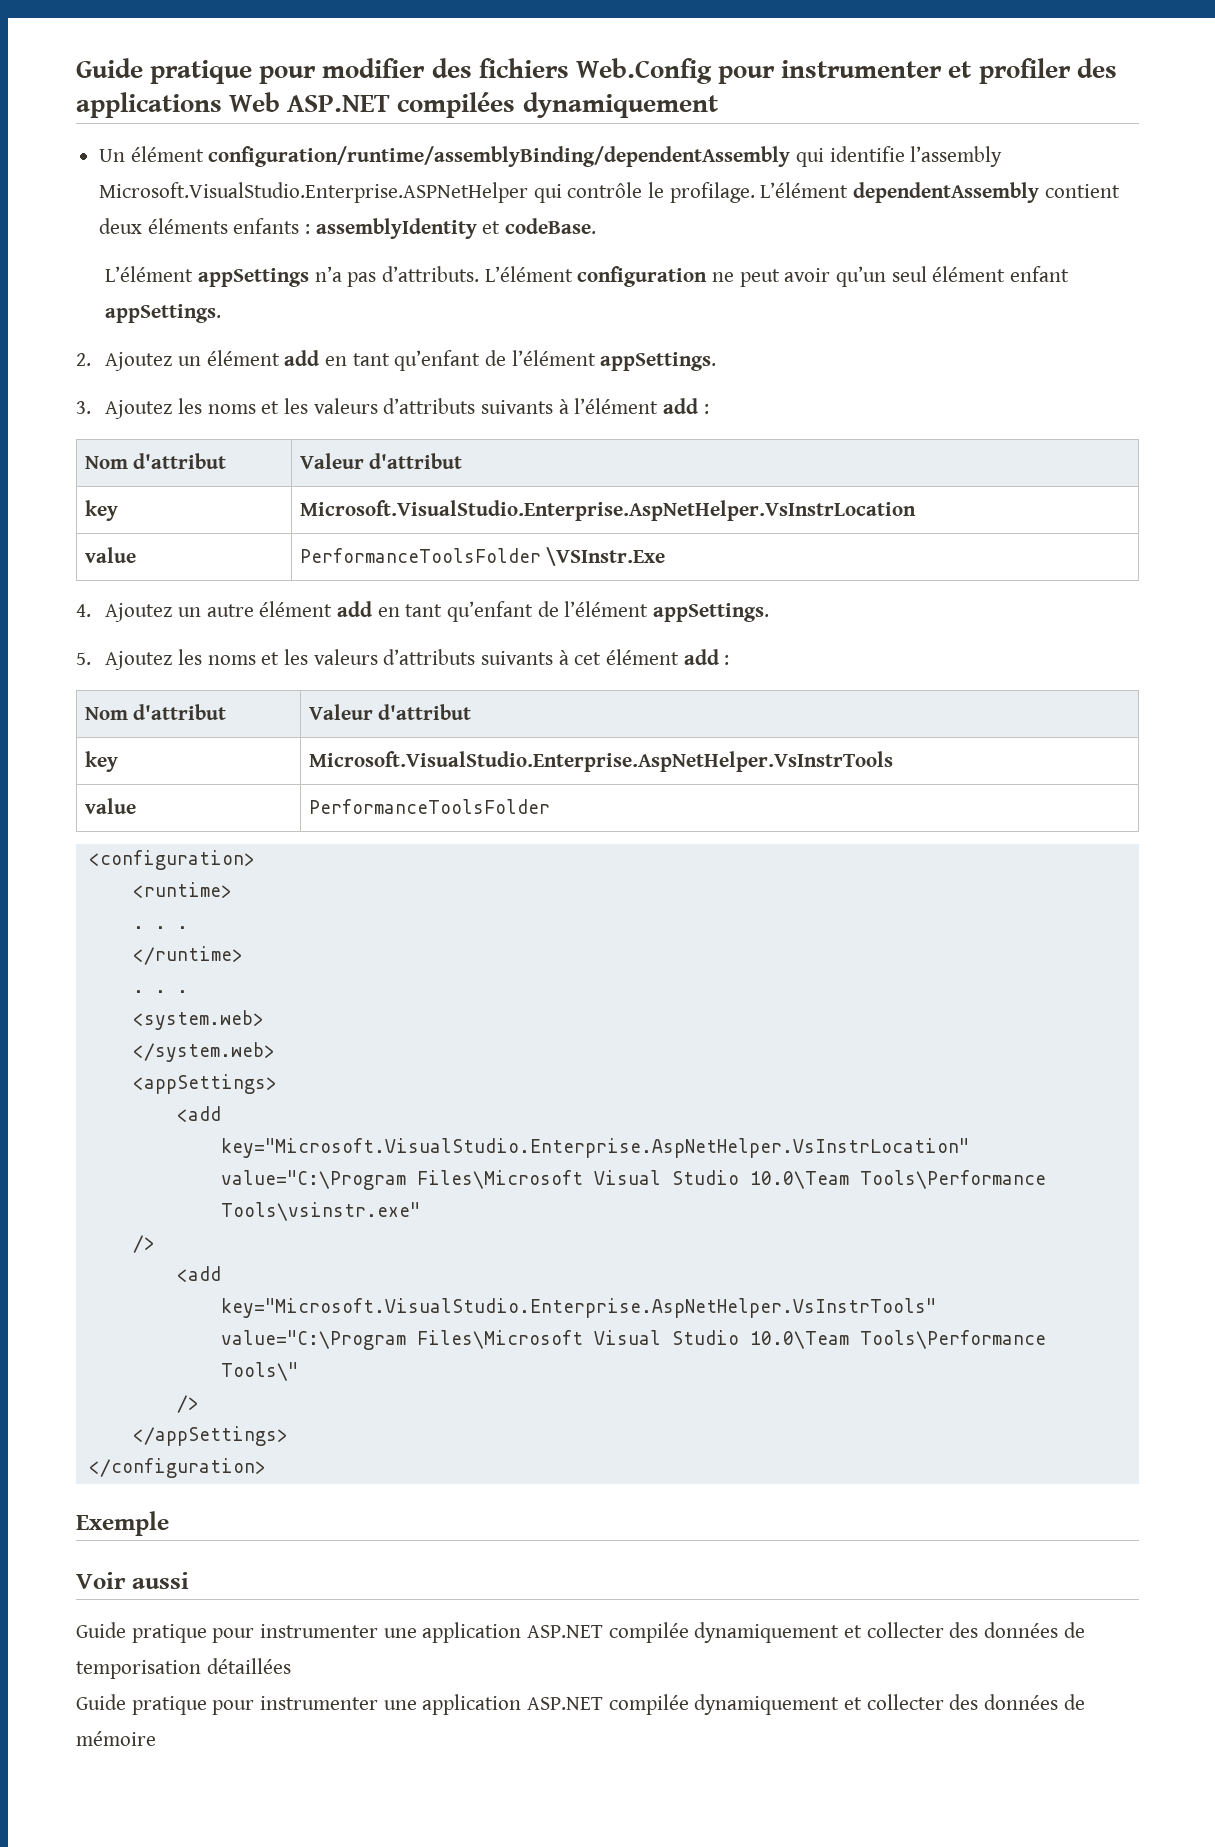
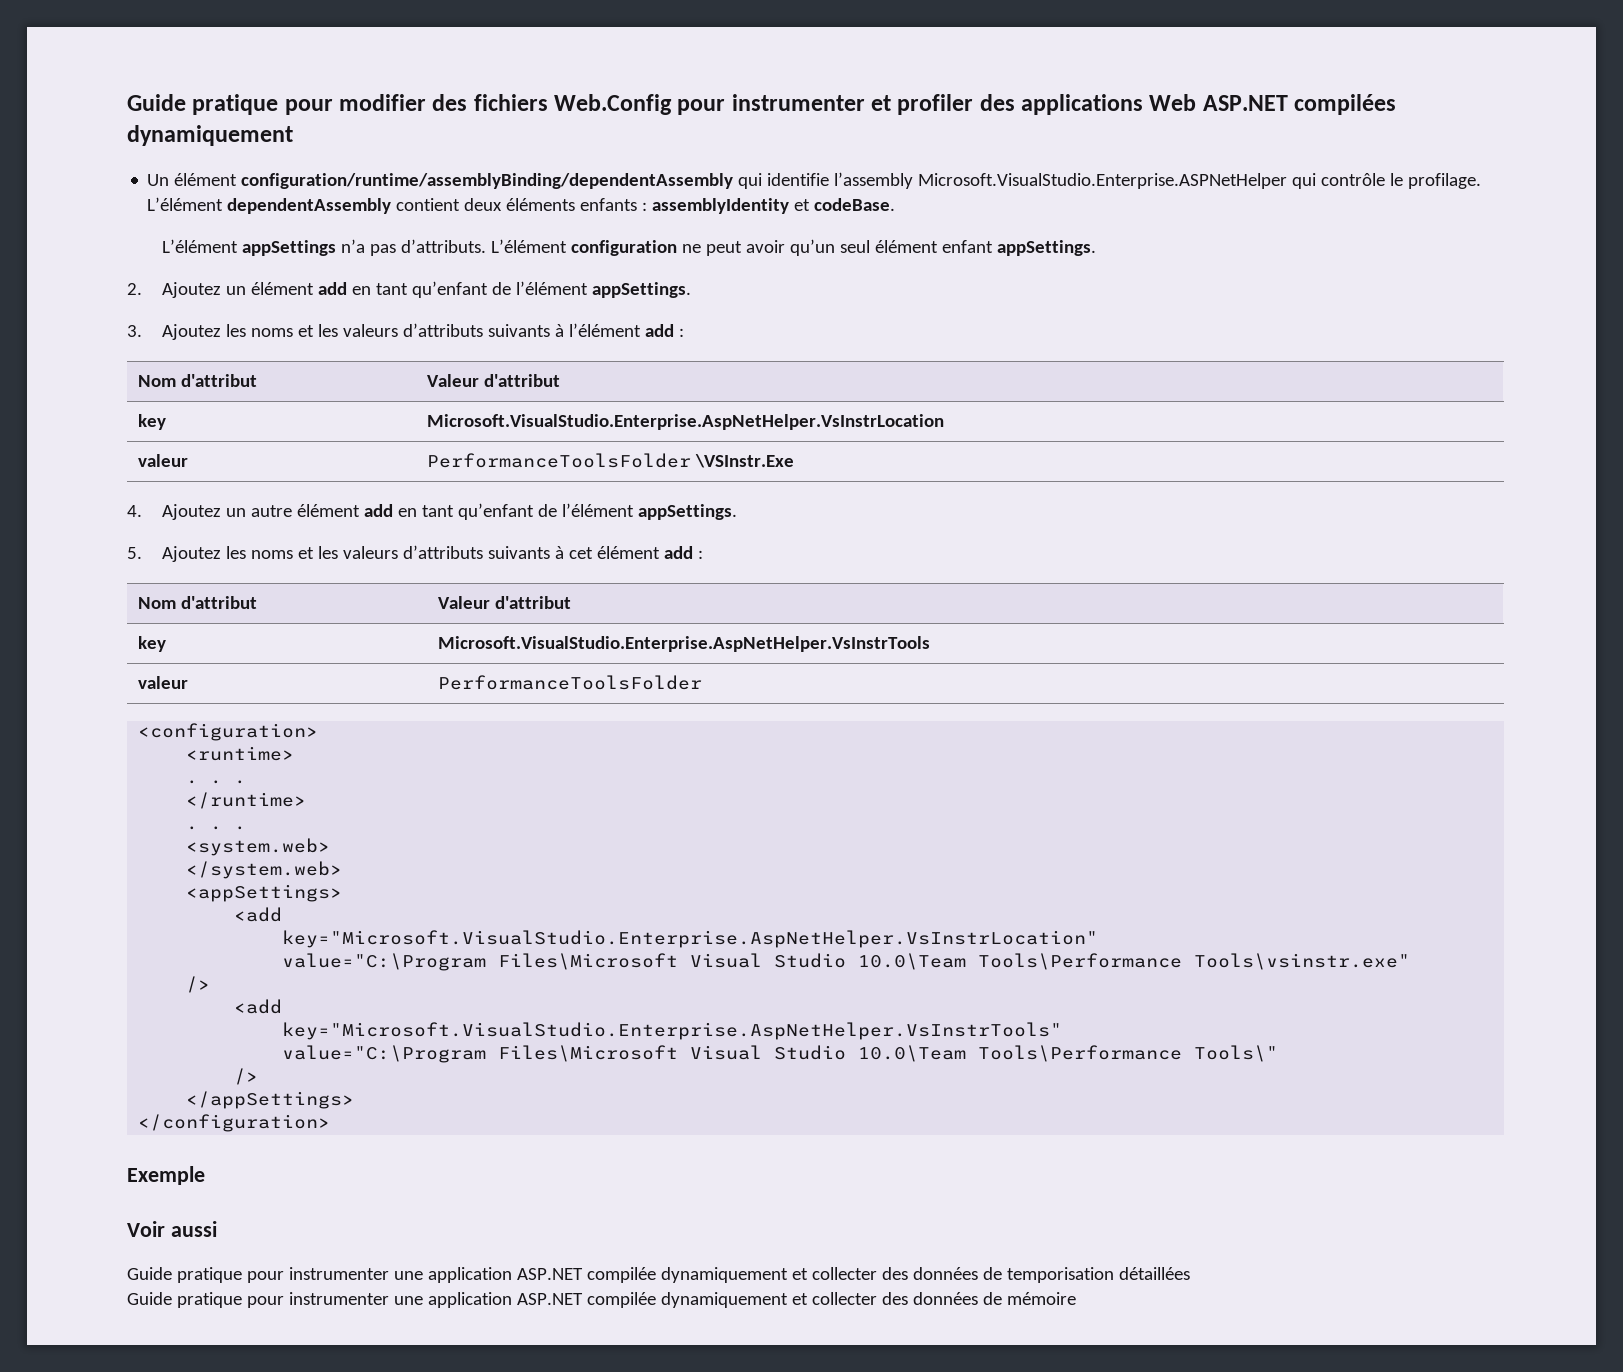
- value | PerformanceToolsFolder \VSInstr.Exe
+ valeur | PerformanceToolsFolder \VSInstr.Exe
  key | Microsoft.VisualStudio.Enterprise.AspNetHelper.VsInstrTools
- value | PerformanceToolsFolder
+ valeur | PerformanceToolsFolder

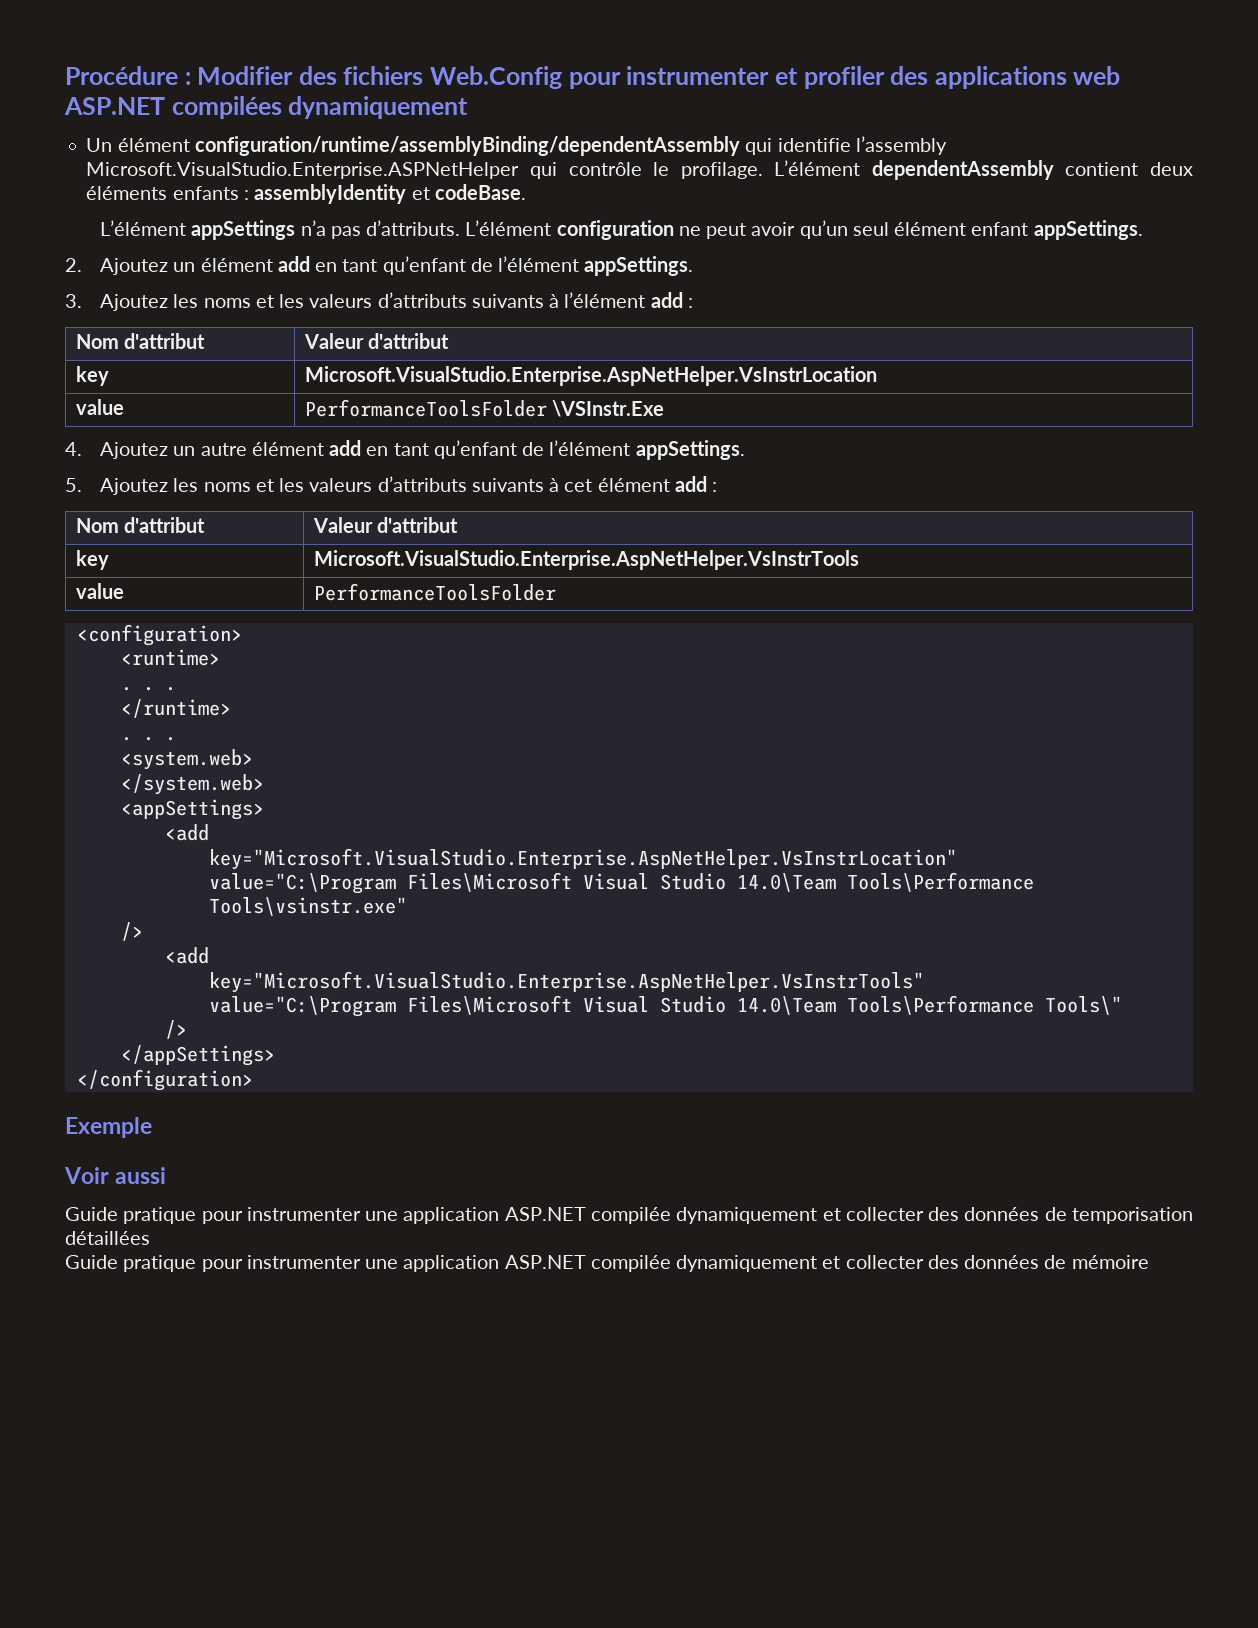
- Guide pratique pour modifier des fichiers Web.Config pour instrumenter et profiler des applications Web ASP.NET compilées dynamiquement
+ Procédure : Modifier des fichiers Web.Config pour instrumenter et profiler des applications web ASP.NET compilées dynamiquement
- valeur | PerformanceToolsFolder \VSInstr.Exe
+ value | PerformanceToolsFolder \VSInstr.Exe
  key | Microsoft.VisualStudio.Enterprise.AspNetHelper.VsInstrTools
- valeur | PerformanceToolsFolder
+ value | PerformanceToolsFolder
- value="C:\Program Files\Microsoft Visual Studio 10.0\Team Tools\Performance Tools\vsinstr.exe"
+ value="C:\Program Files\Microsoft Visual Studio 14.0\Team Tools\Performance Tools\vsinstr.exe"
- value="C:\Program Files\Microsoft Visual Studio 10.0\Team Tools\Performance Tools\"
+ value="C:\Program Files\Microsoft Visual Studio 14.0\Team Tools\Performance Tools\"

